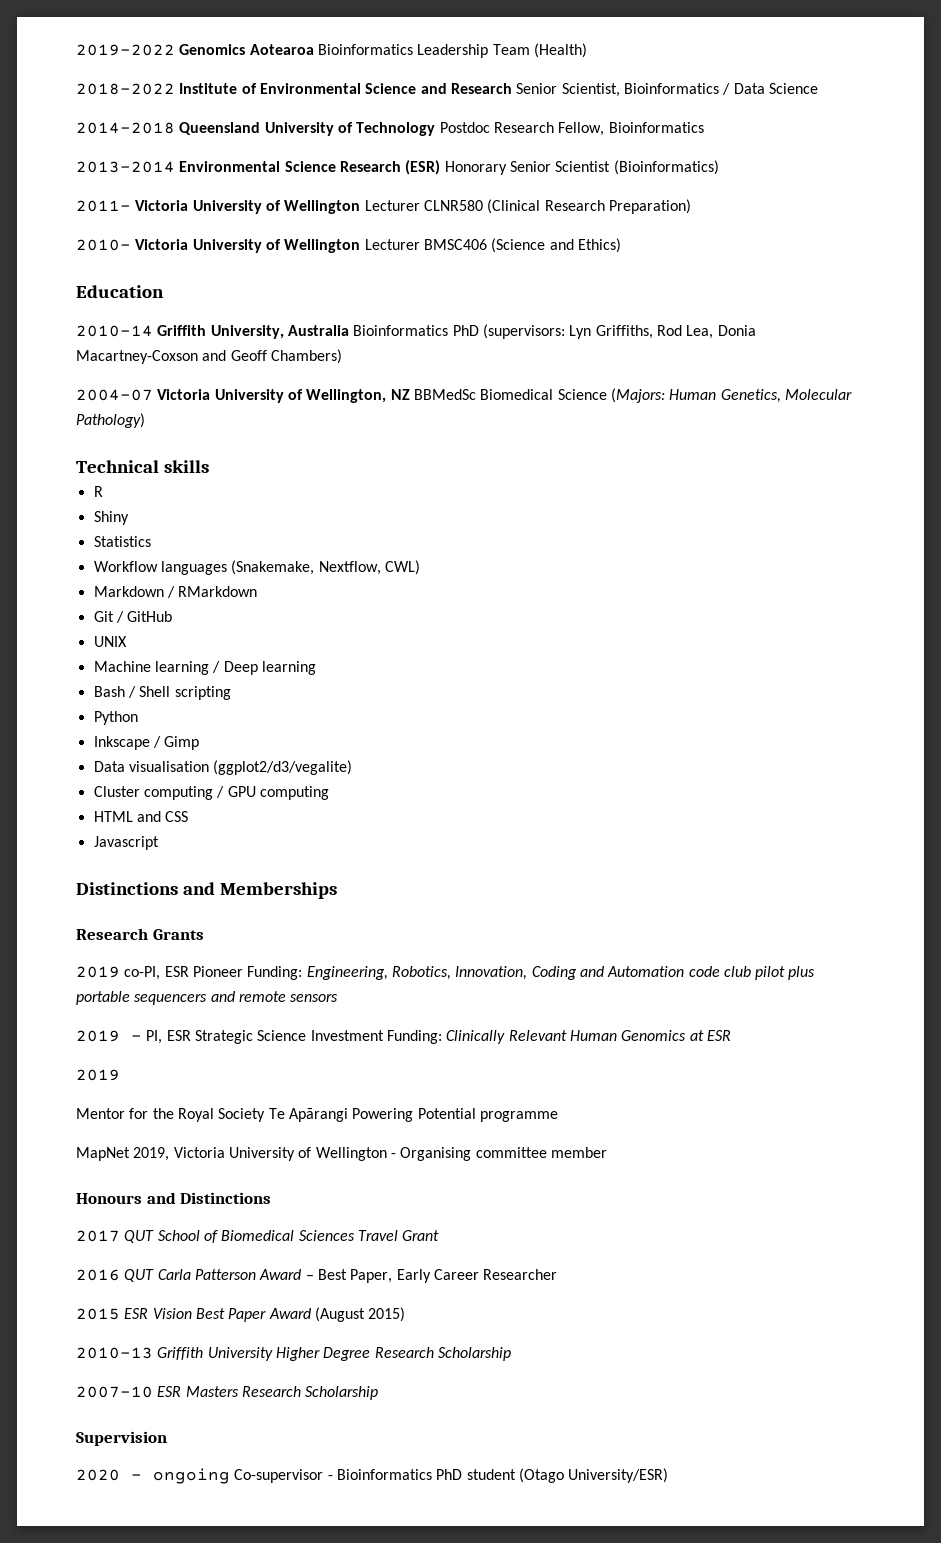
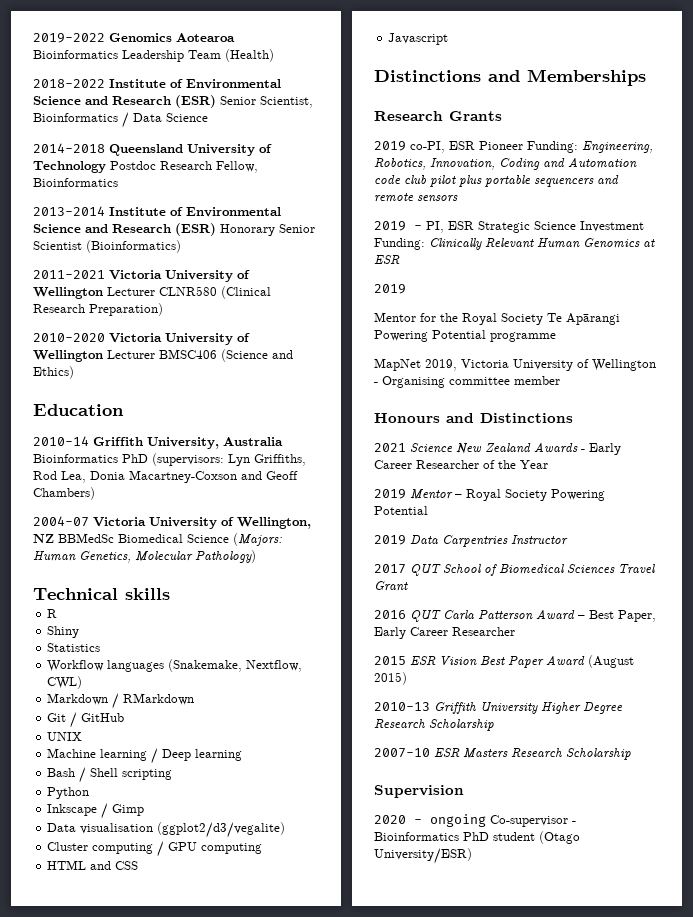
- 2018-2022 Institute of Environmental Science and Research Senior Scientist, Bioinformatics / Data Science
+ 2018-2022 Institute of Environmental Science and Research (ESR) Senior Scientist, Bioinformatics / Data Science
- 2013-2014 Environmental Science Research (ESR) Honorary Senior Scientist (Bioinformatics)
+ 2013-2014 Institute of Environmental Science and Research (ESR) Honorary Senior Scientist (Bioinformatics)
- 2011- Victoria University of Wellington Lecturer CLNR580 (Clinical Research Preparation)
+ 2011-2021 Victoria University of Wellington Lecturer CLNR580 (Clinical Research Preparation)
- 2010- Victoria University of Wellington Lecturer BMSC406 (Science and Ethics)
+ 2010-2020 Victoria University of Wellington Lecturer BMSC406 (Science and Ethics)
+ 2021 Science New Zealand Awards - Early Career Researcher of the Year
+ 2019 Mentor – Royal Society Powering Potential
+ 2019 Data Carpentries Instructor

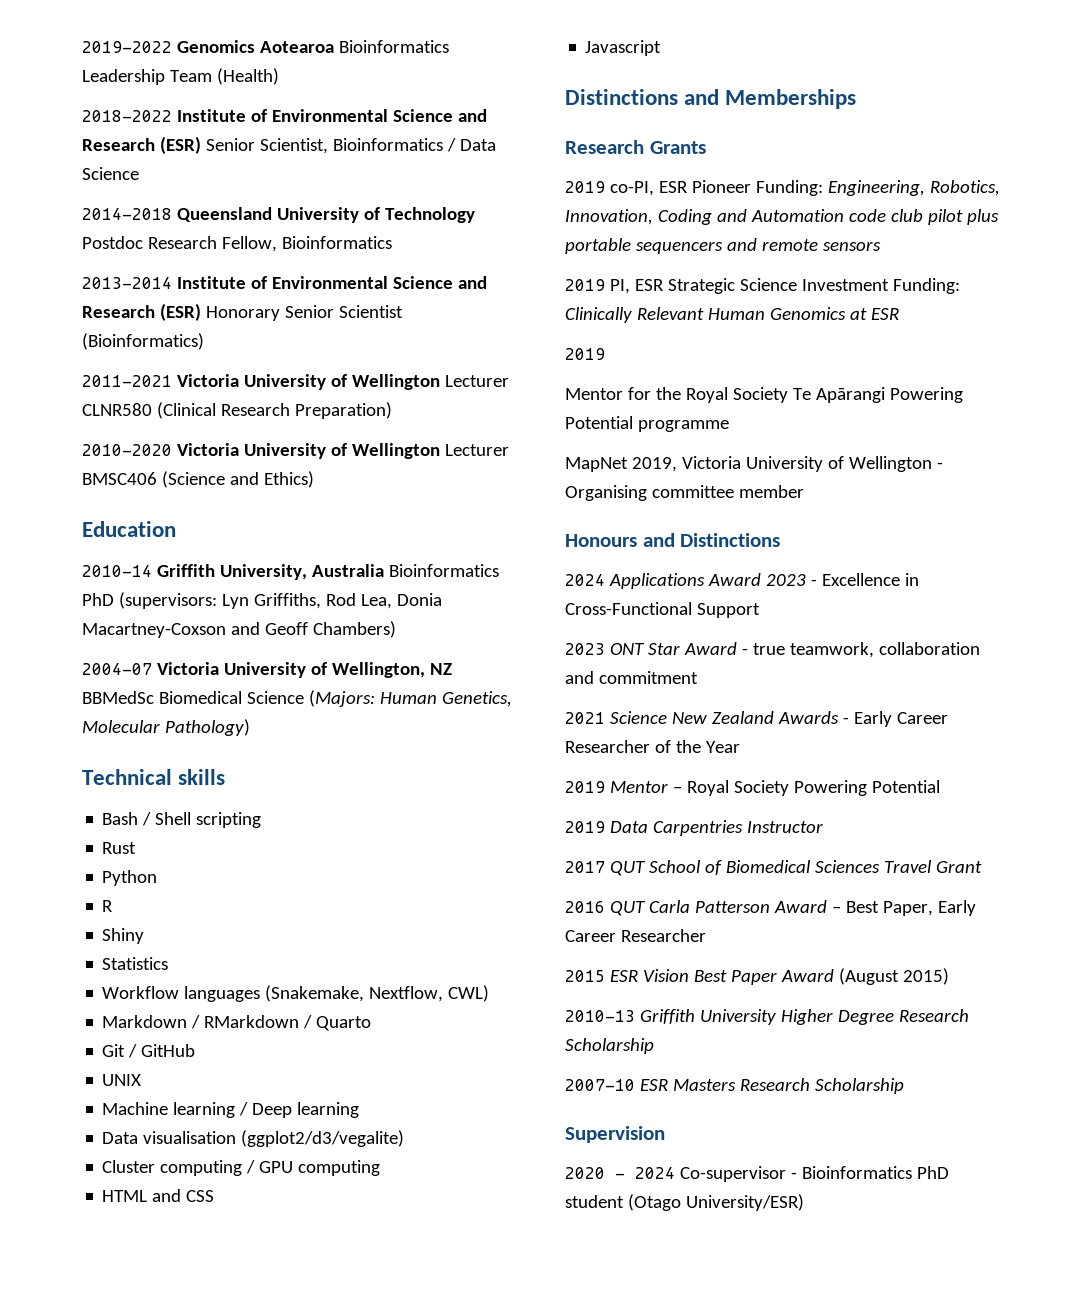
+ Bash / Shell scripting
+ Rust
+ Python
- Markdown / RMarkdown
+ Markdown / RMarkdown / Quarto
- Bash / Shell scripting
- Python
- Inkscape / Gimp
- 2019 - PI, ESR Strategic Science Investment Funding: Clinically Relevant Human Genomics at ESR
+ 2019 PI, ESR Strategic Science Investment Funding: Clinically Relevant Human Genomics at ESR
+ 2024 Applications Award 2023 - Excellence in Cross-Functional Support
+ 2023 ONT Star Award - true teamwork, collaboration and commitment
- 2020 - ongoing Co-supervisor - Bioinformatics PhD student (Otago University/ESR)
+ 2020 - 2024 Co-supervisor - Bioinformatics PhD student (Otago University/ESR)

